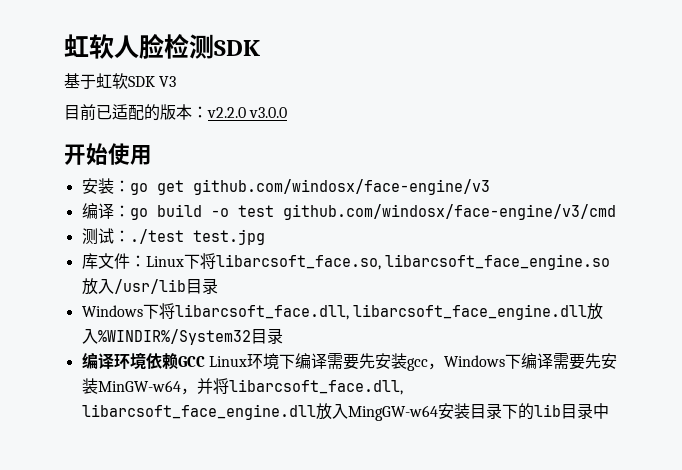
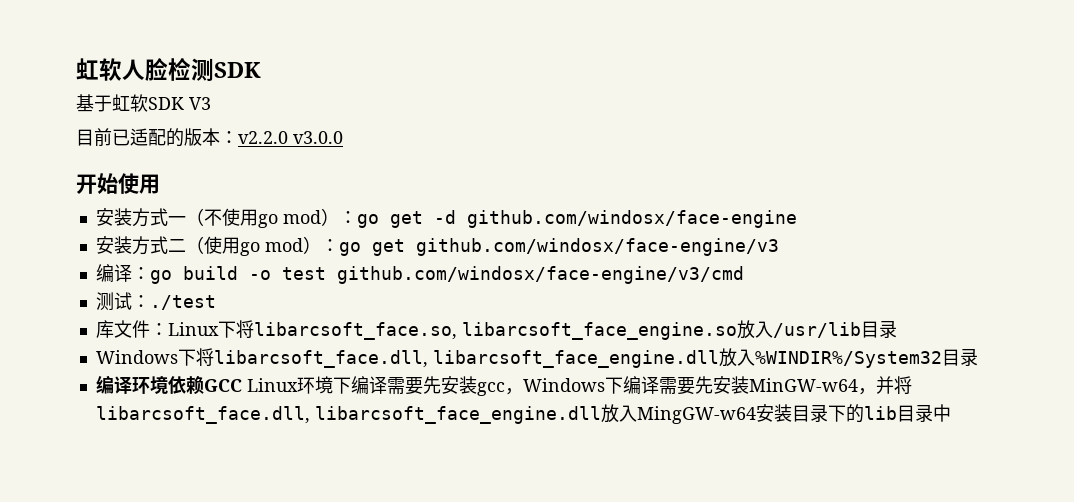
- 安装：go get github.com/windosx/face-engine/v3
+ 安装方式一（不使用go mod）：go get -d github.com/windosx/face-engine
+ 安装方式二（使用go mod）：go get github.com/windosx/face-engine/v3
- 测试：./test test.jpg
+ 测试：./test

